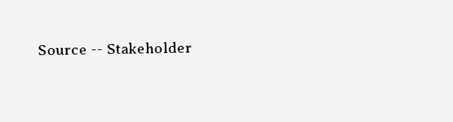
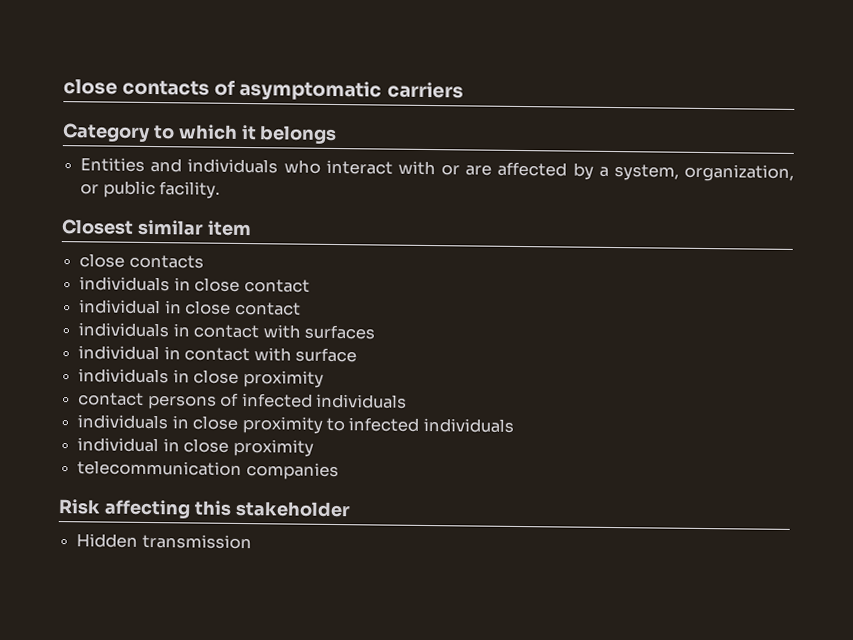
- Source -- Stakeholder
+ close contacts of asymptomatic carriers
+ Category to which it belongs
+ Entities and individuals who interact with or are affected by a system, organization, or public facility.
+ Closest similar item
+ close contacts
+ individuals in close contact
+ individual in close contact
+ individuals in contact with surfaces
+ individual in contact with surface
+ individuals in close proximity
+ contact persons of infected individuals
+ individuals in close proximity to infected individuals
+ individual in close proximity
+ telecommunication companies
+ Risk affecting this stakeholder
+ Hidden transmission

